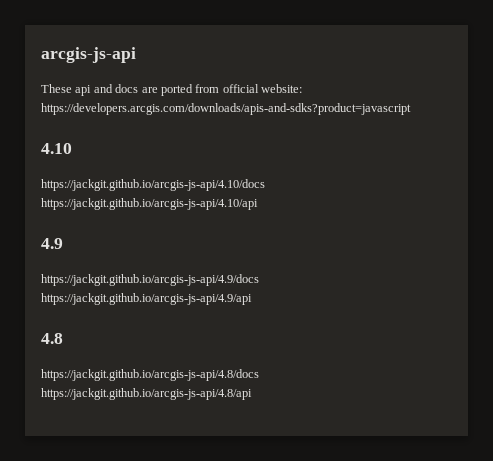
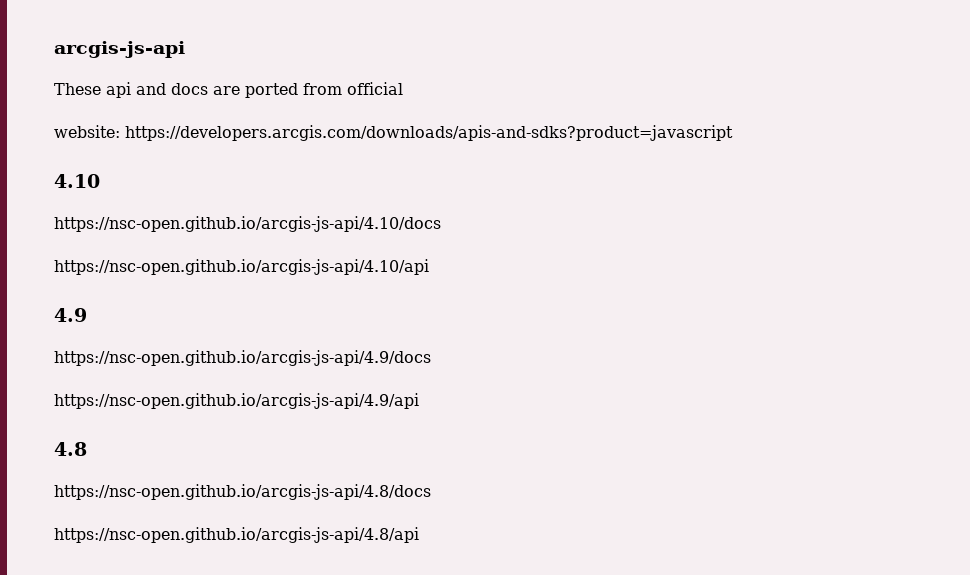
- These api and docs are ported from official website: https://developers.arcgis.com/downloads/apis-and-sdks?product=javascript
+ These api and docs are ported from official
+ website: https://developers.arcgis.com/downloads/apis-and-sdks?product=javascript
- https://jackgit.github.io/arcgis-js-api/4.10/docs https://jackgit.github.io/arcgis-js-api/4.10/api
+ https://nsc-open.github.io/arcgis-js-api/4.10/docs
+ https://nsc-open.github.io/arcgis-js-api/4.10/api
- https://jackgit.github.io/arcgis-js-api/4.9/docs https://jackgit.github.io/arcgis-js-api/4.9/api
+ https://nsc-open.github.io/arcgis-js-api/4.9/docs
+ https://nsc-open.github.io/arcgis-js-api/4.9/api
- https://jackgit.github.io/arcgis-js-api/4.8/docs https://jackgit.github.io/arcgis-js-api/4.8/api
+ https://nsc-open.github.io/arcgis-js-api/4.8/docs
+ https://nsc-open.github.io/arcgis-js-api/4.8/api

